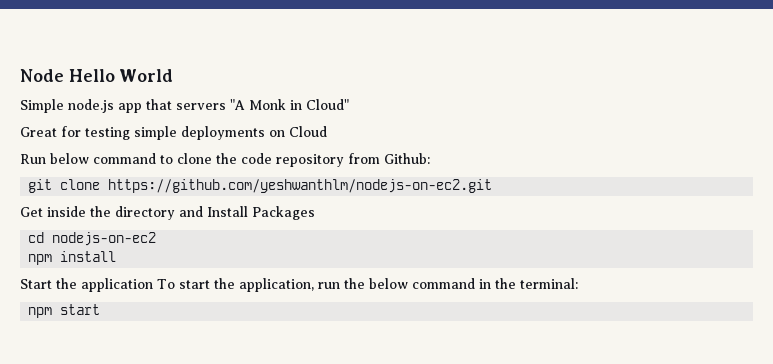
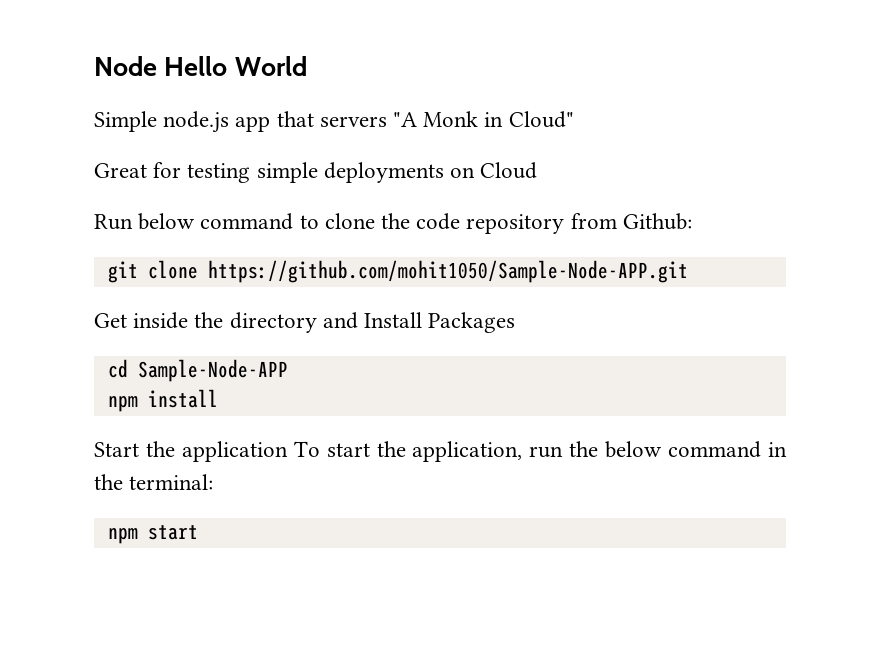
- git clone https://github.com/yeshwanthlm/nodejs-on-ec2.git
+ git clone https://github.com/mohit1050/Sample-Node-APP.git
- cd nodejs-on-ec2
+ cd Sample-Node-APP

